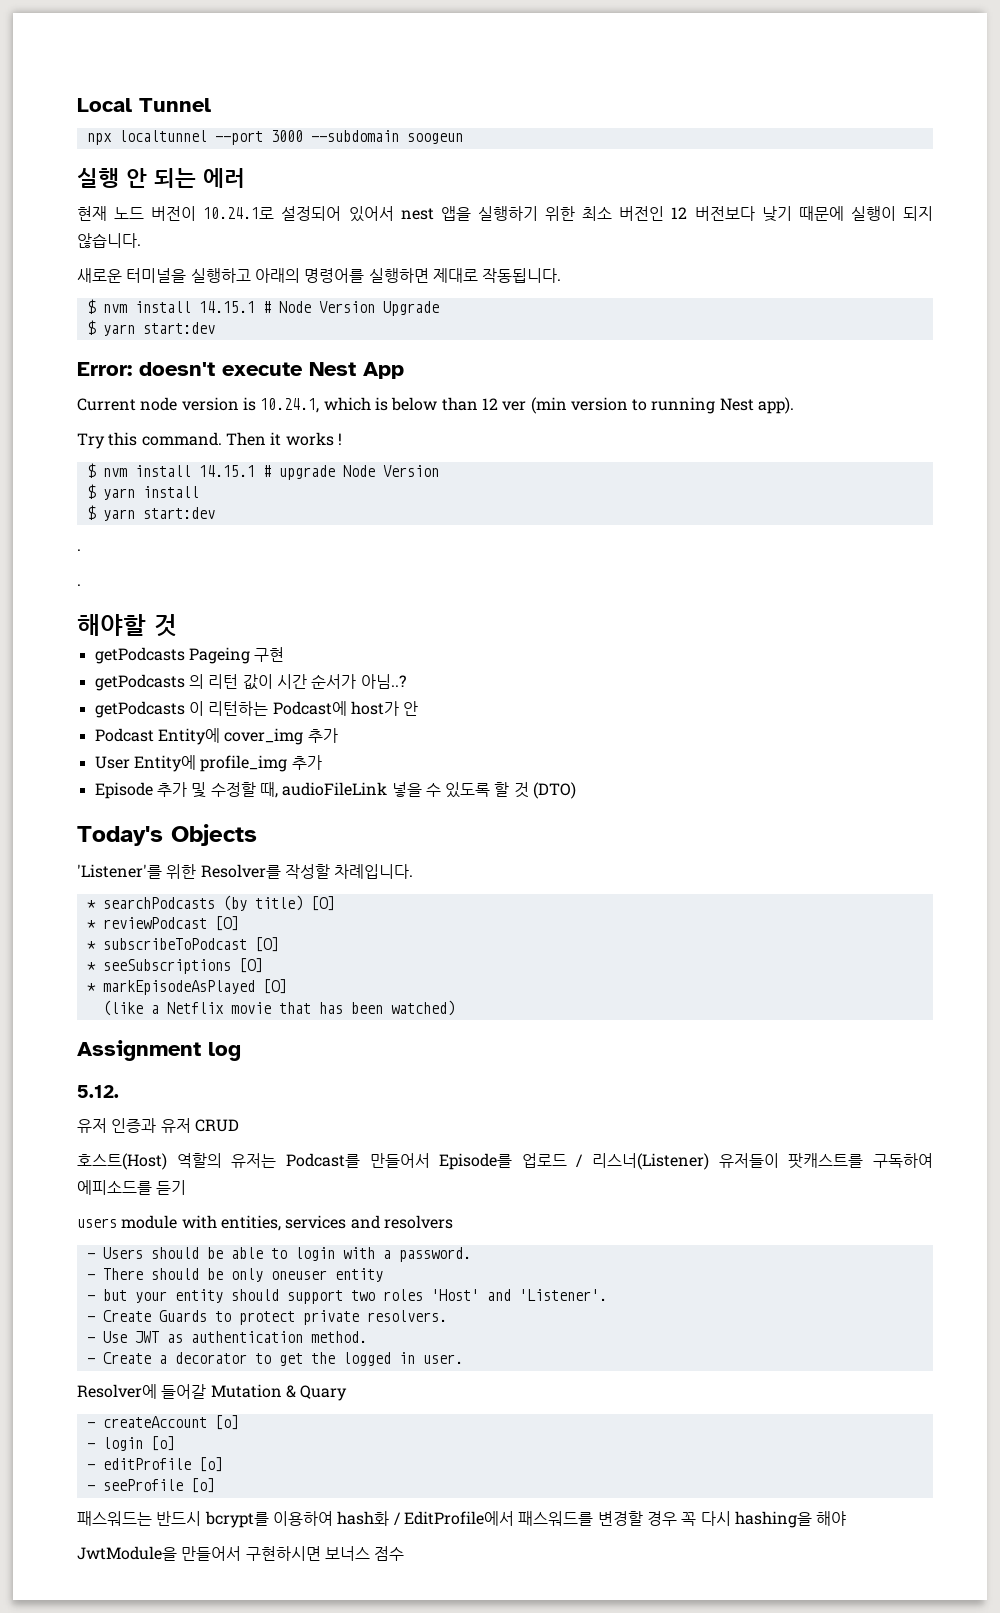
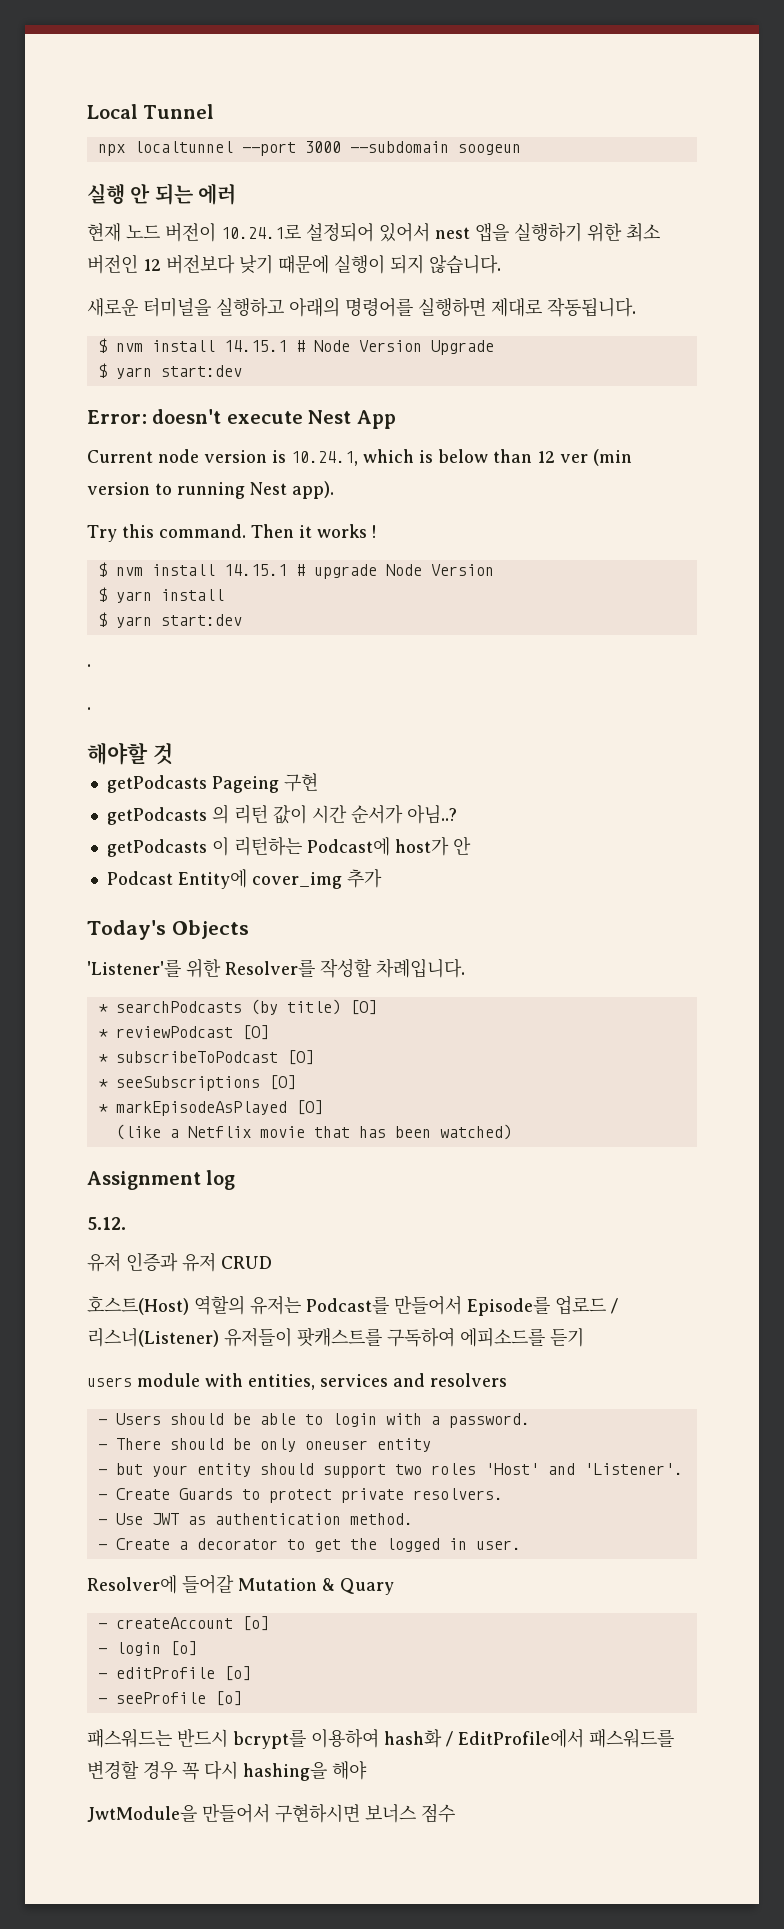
- User Entity에 profile_img 추가
- Episode 추가 및 수정할 때, audioFileLink 넣을 수 있도록 할 것 (DTO)

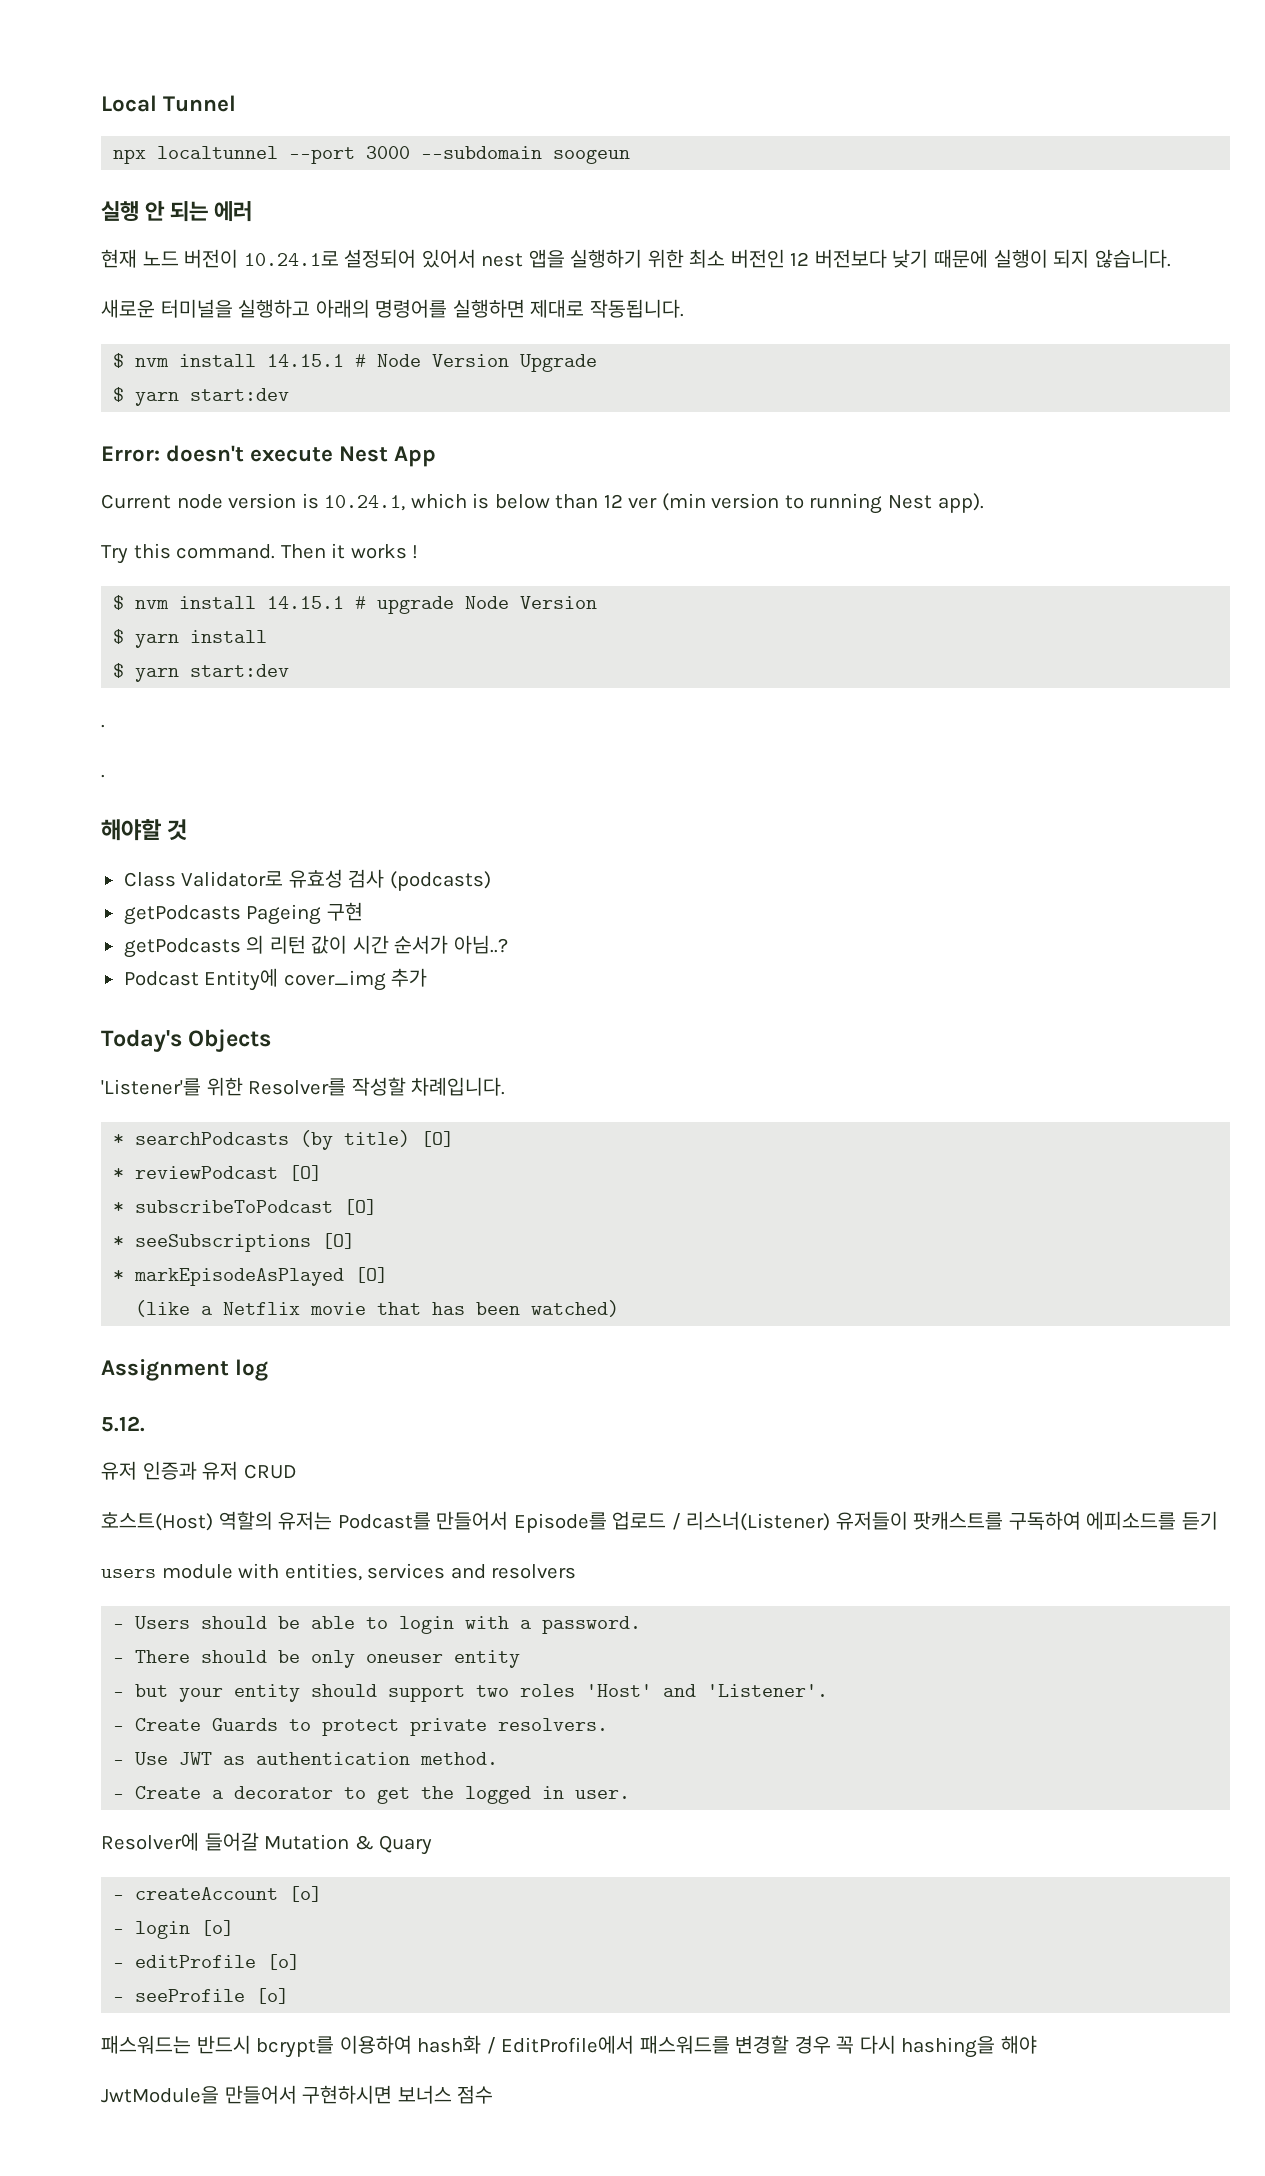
+ Class Validator로 유효성 검사 (podcasts)
- getPodcasts 이 리턴하는 Podcast에 host가 안

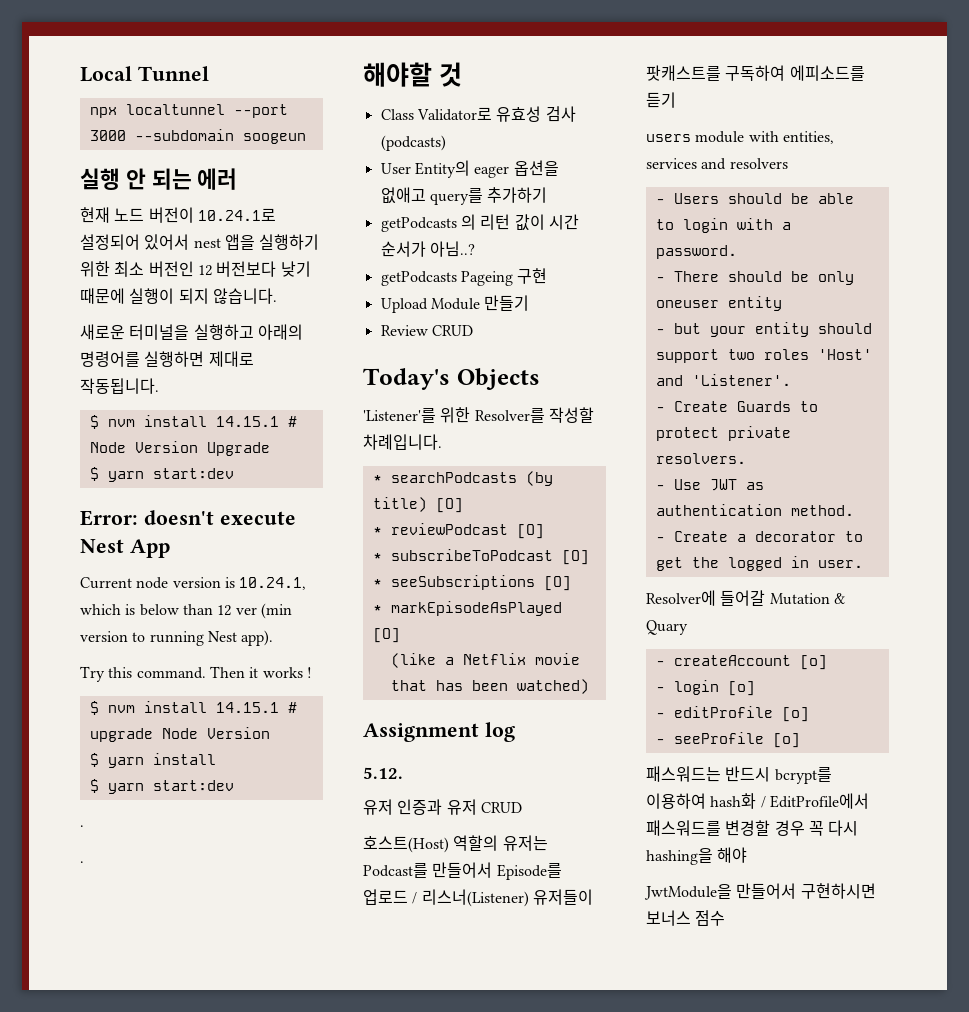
- getPodcasts Pageing 구현
+ User Entity의 eager 옵션을 없애고 query를 추가하기
- Podcast Entity에 cover_img 추가
+ getPodcasts Pageing 구현
+ Upload Module 만들기
+ Review CRUD

